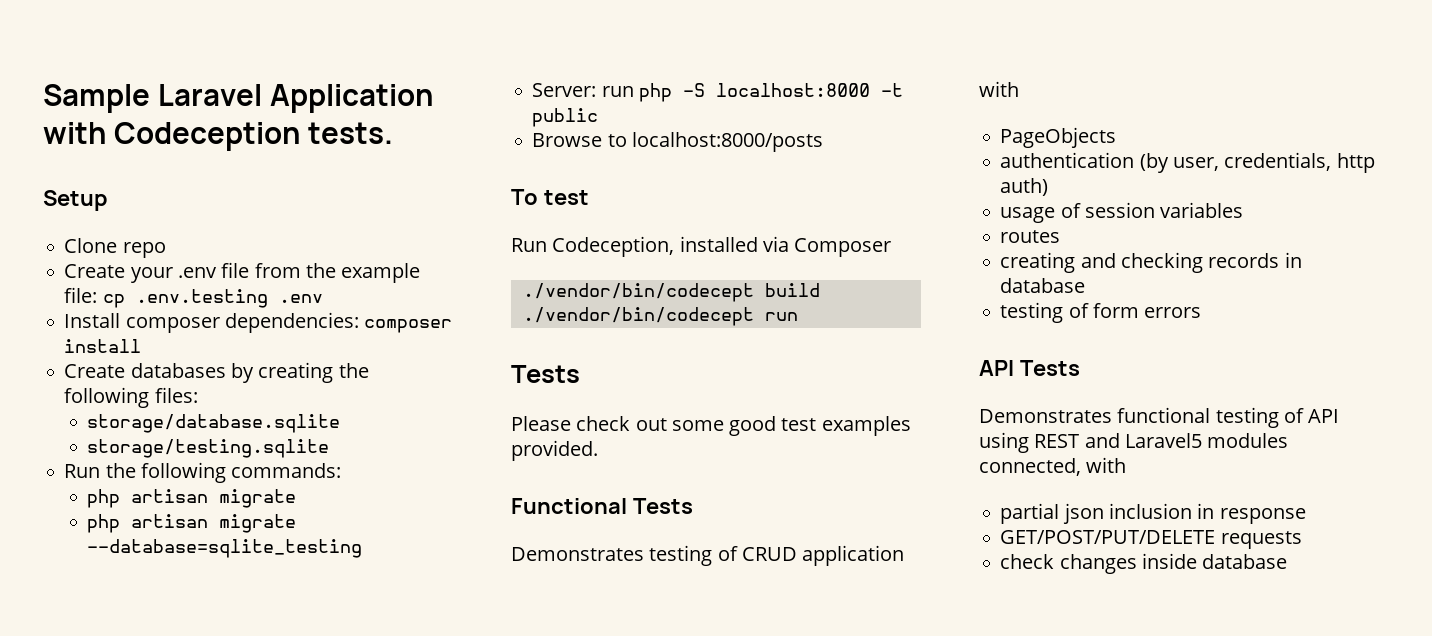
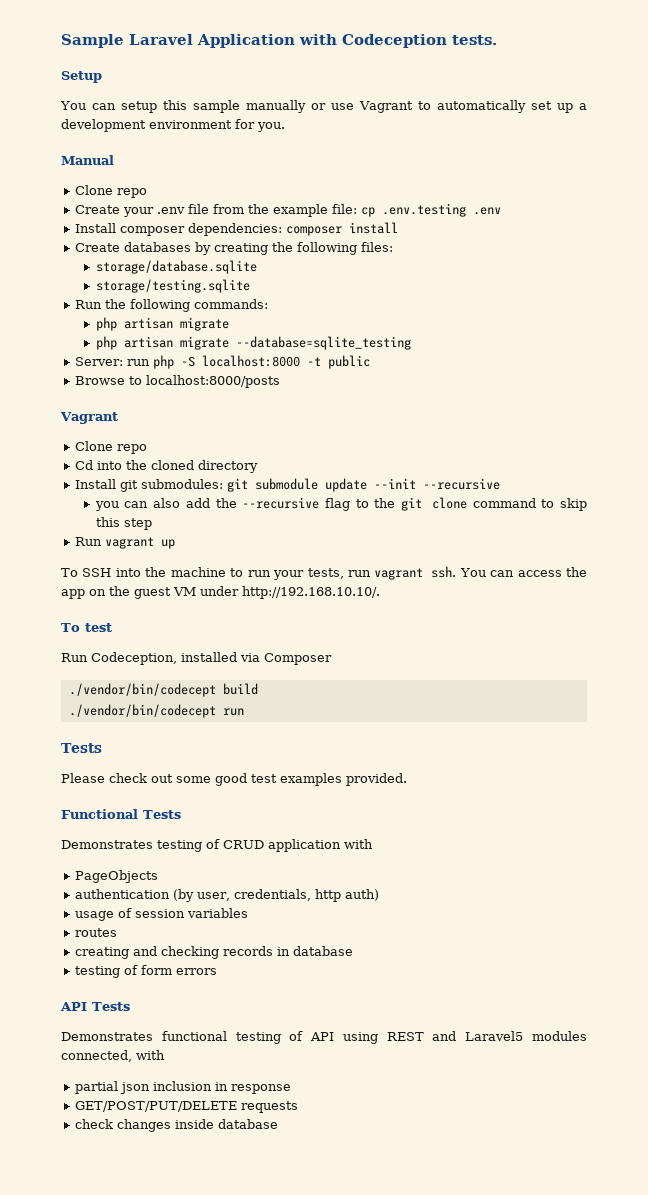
+ You can setup this sample manually or use Vagrant to automatically set up a development environment for you.
+ Manual
  Browse to localhost:8000/posts
+ Vagrant
+ Clone repo
+ Cd into the cloned directory
+ Install git submodules: git submodule update --init --recursive
+ you can also add the --recursive flag to the git clone command to skip this step
+ Run vagrant up
+ To SSH into the machine to run your tests, run vagrant ssh. You can access the app on the guest VM under http://192.168.10.10/.

